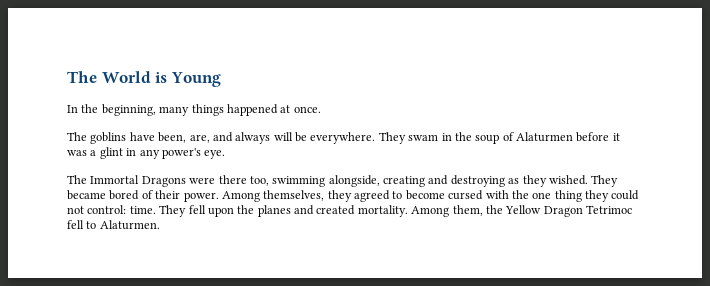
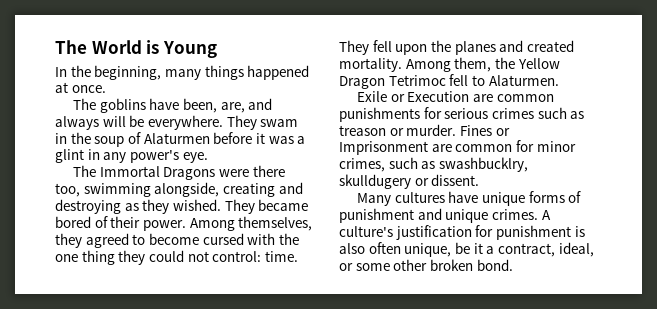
+ Exile or Execution are common punishments for serious crimes such as treason or murder. Fines or Imprisonment are common for minor crimes, such as swashbucklry, skulldugery or dissent.
+ Many cultures have unique forms of punishment and unique crimes. A culture's justification for punishment is also often unique, be it a contract, ideal, or some other broken bond.

